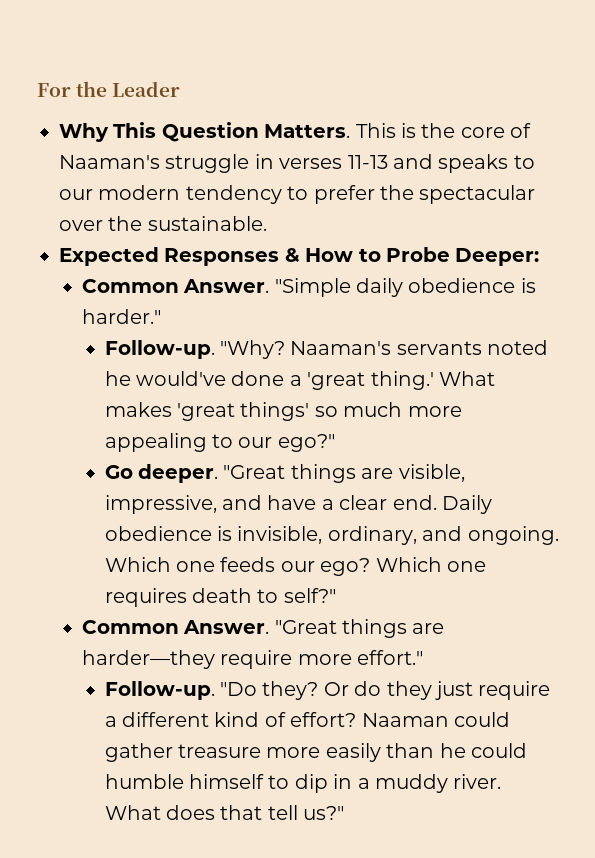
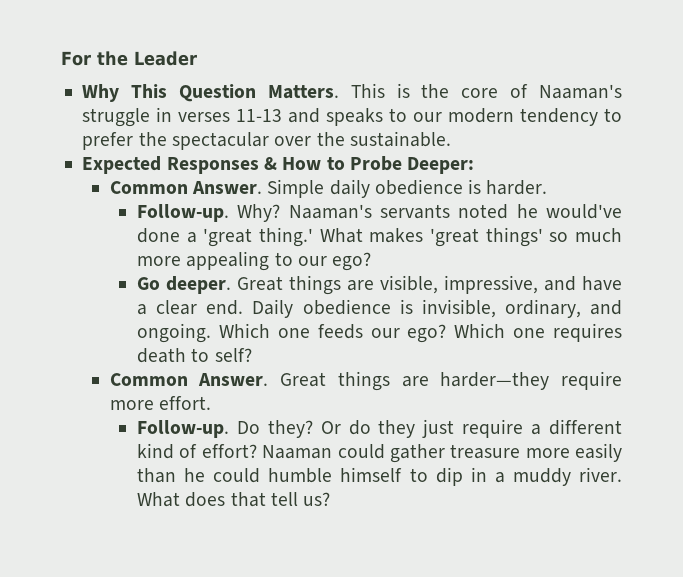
- "Simple daily obedience is harder."
- Follow-up. "Why?
+ Simple daily obedience is harder.
+ Follow-up. Why?
- What makes 'great things' so much more appealing to our ego?"
+ What makes 'great things' so much more appealing to our ego?
- "Great things are visible, impressive, and have a clear end.
+ Great things are visible, impressive, and have a clear end.
- Which one requires death to self?"
- Common Answer. "Great things are harder—they require more effort."
- Follow-up. "Do they?
+ Which one requires death to self?
+ Common Answer. Great things are harder—they require more effort.
+ Follow-up. Do they?
- What does that tell us?"
+ What does that tell us?

